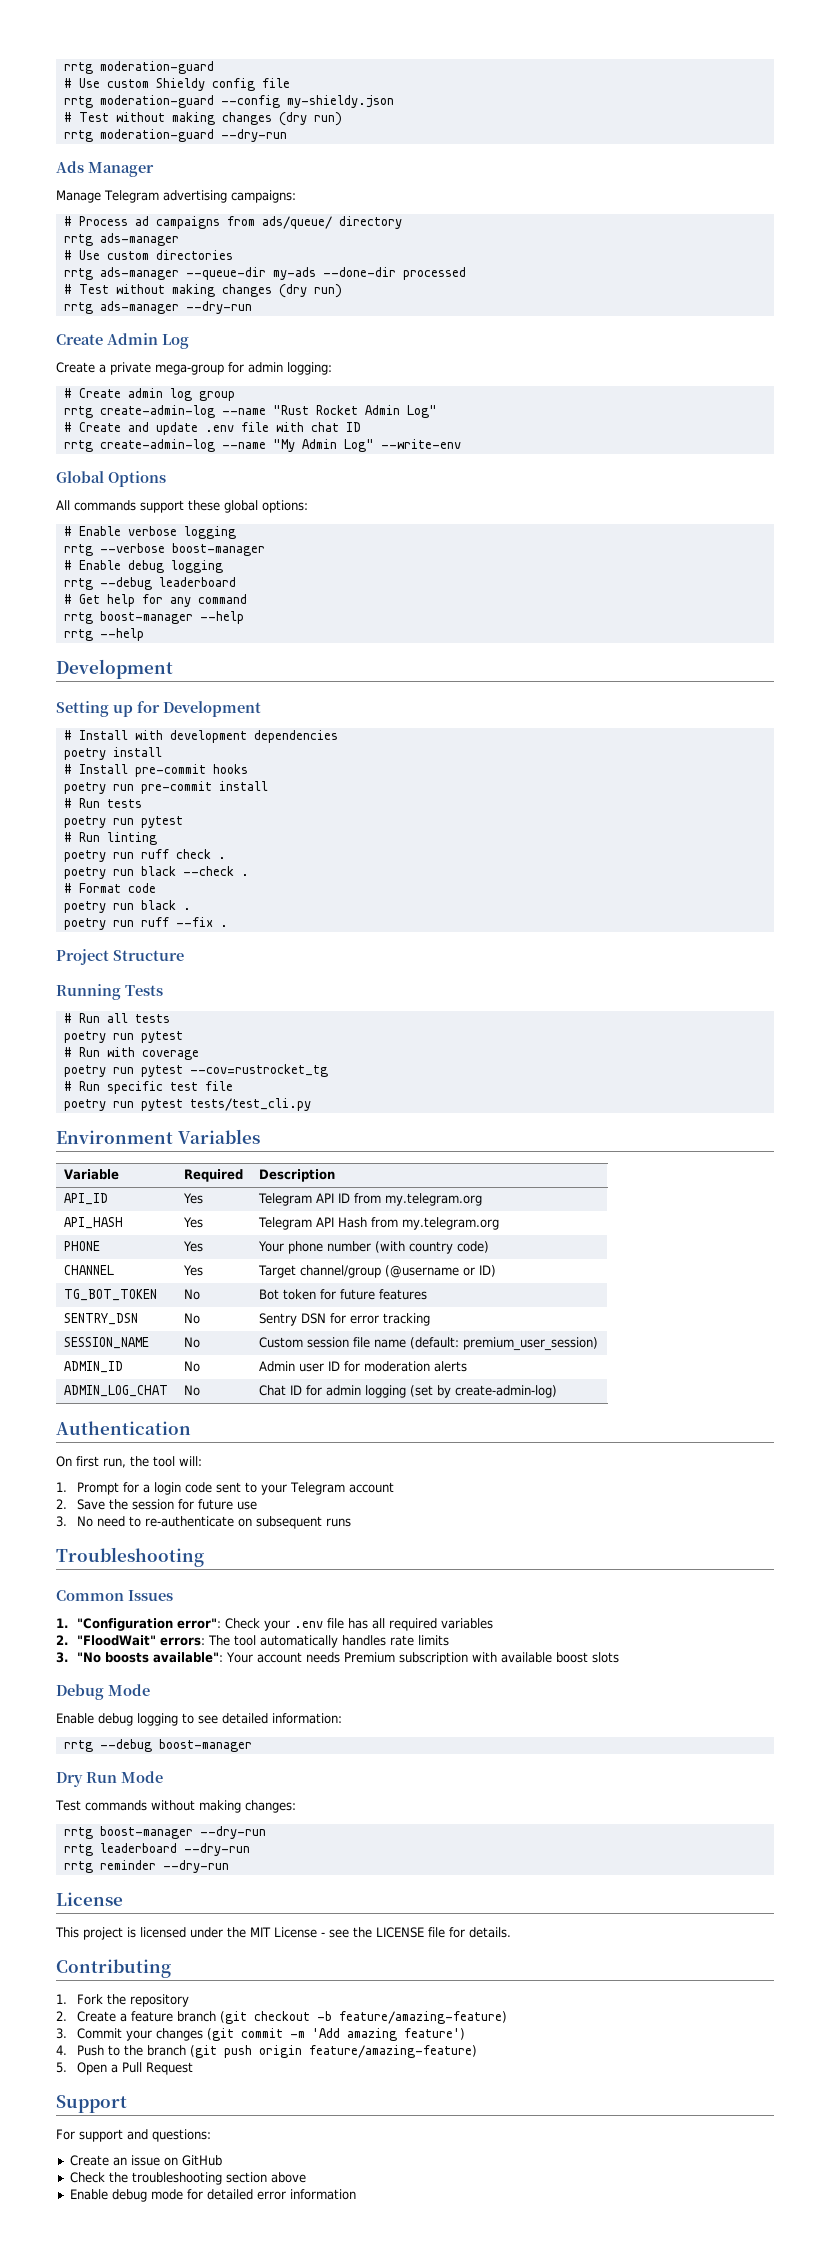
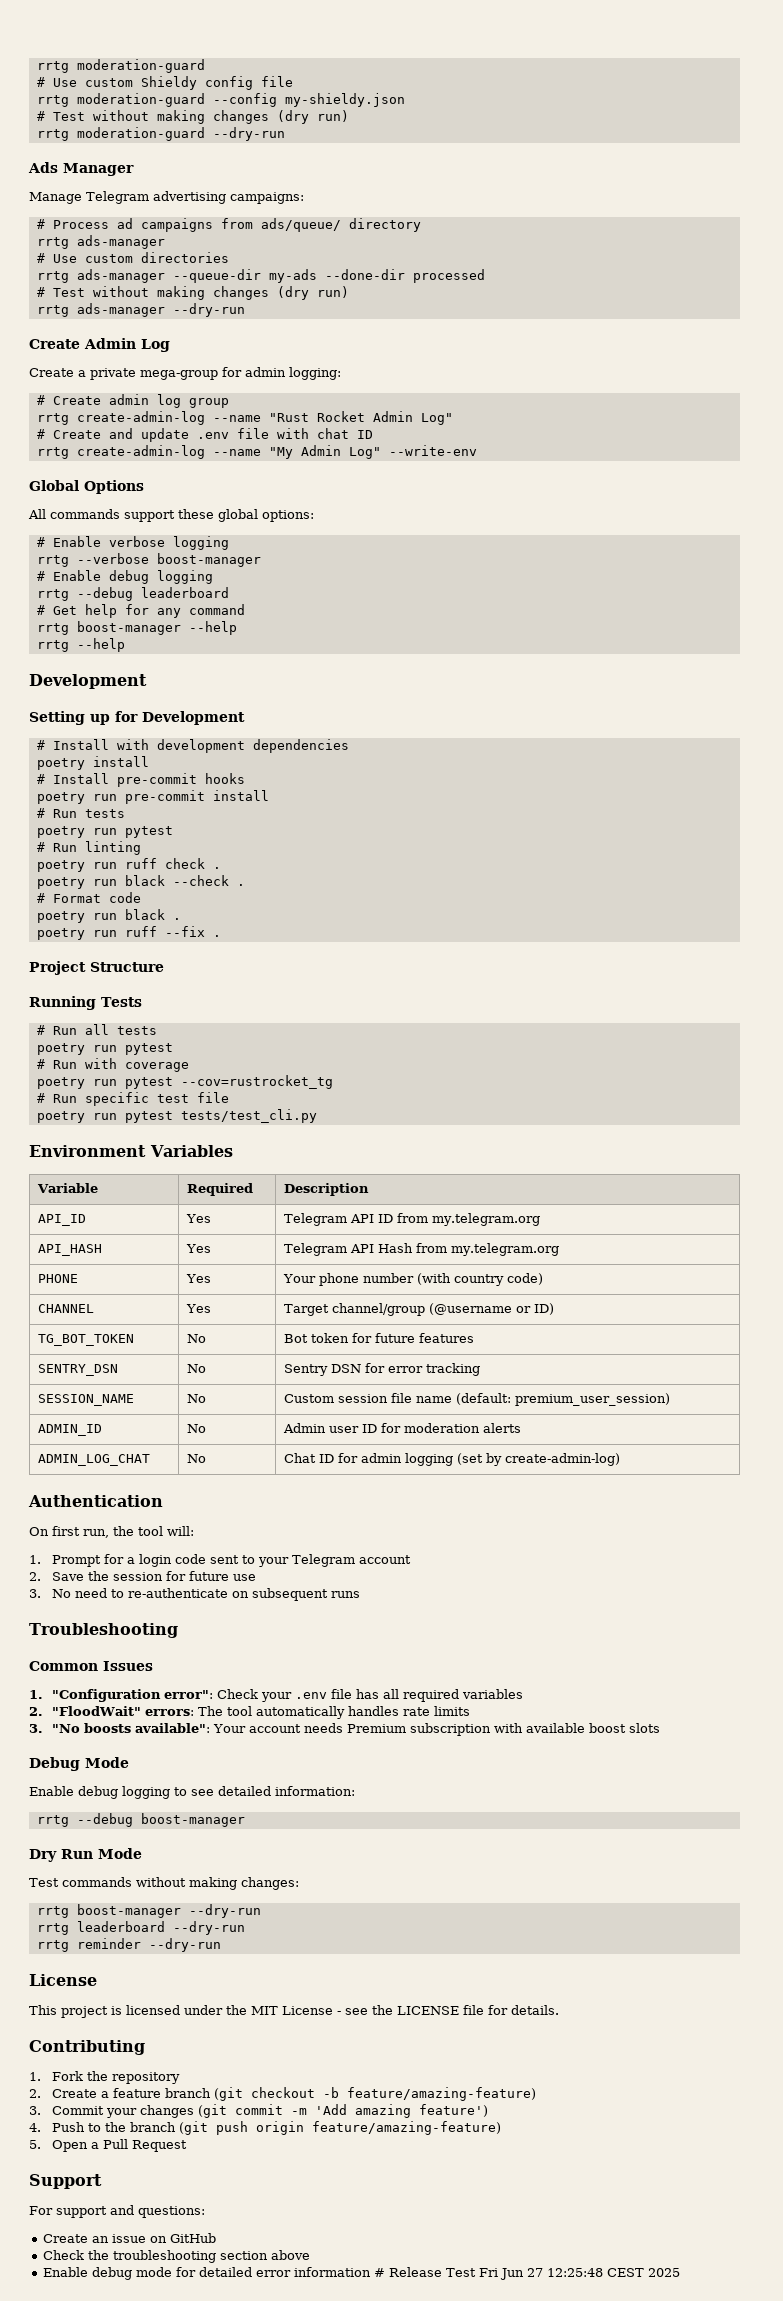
- Enable debug mode for detailed error information
+ Enable debug mode for detailed error information # Release Test Fri Jun 27 12:25:48 CEST 2025

